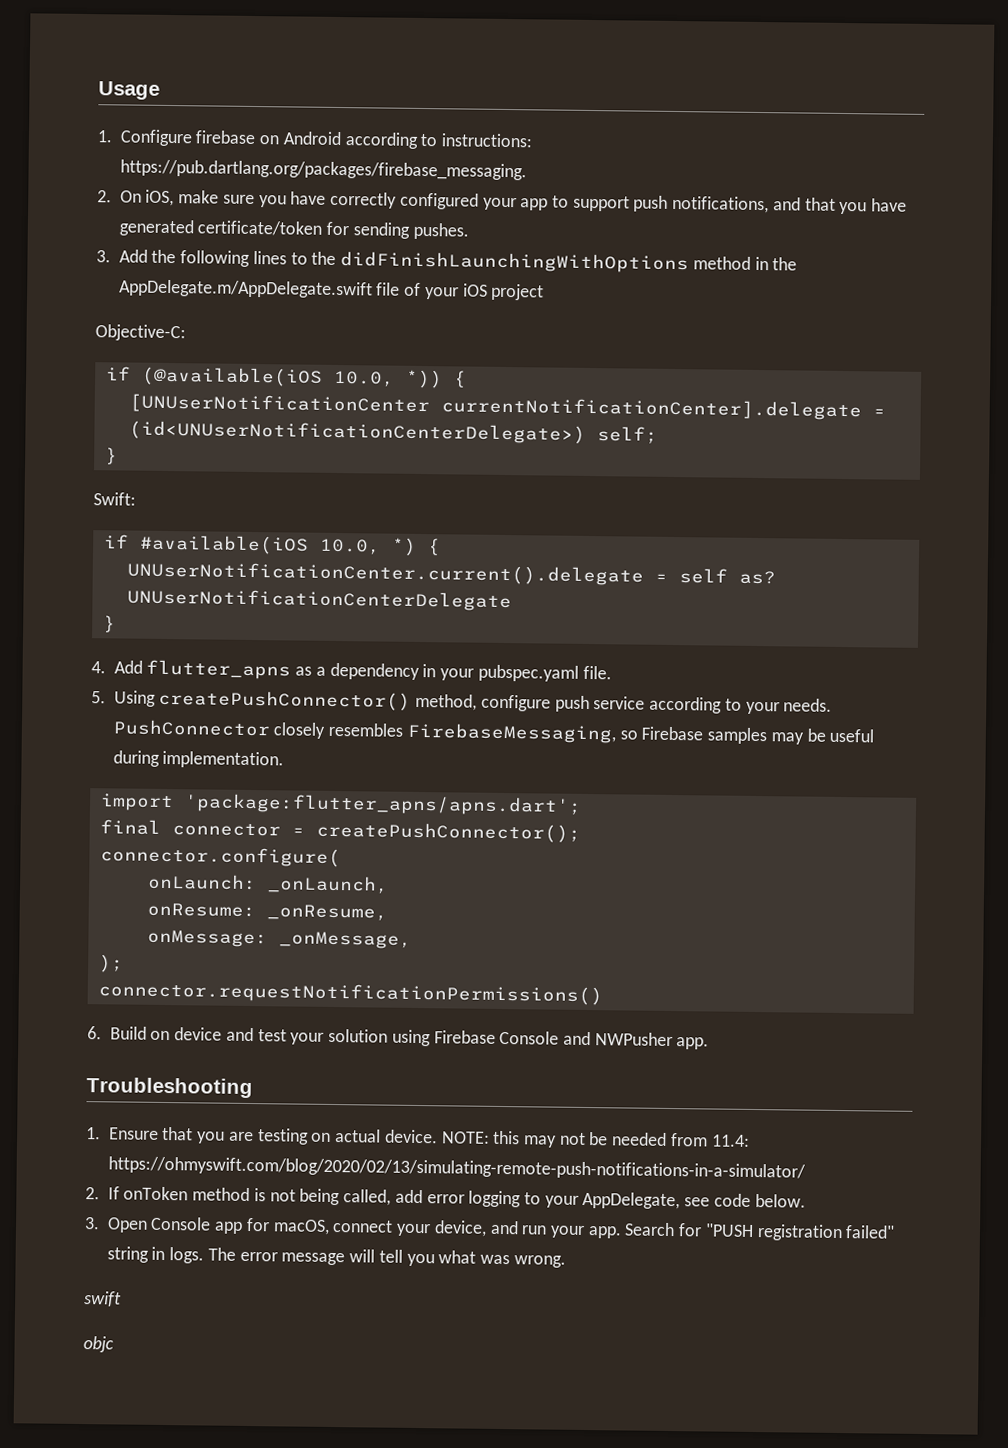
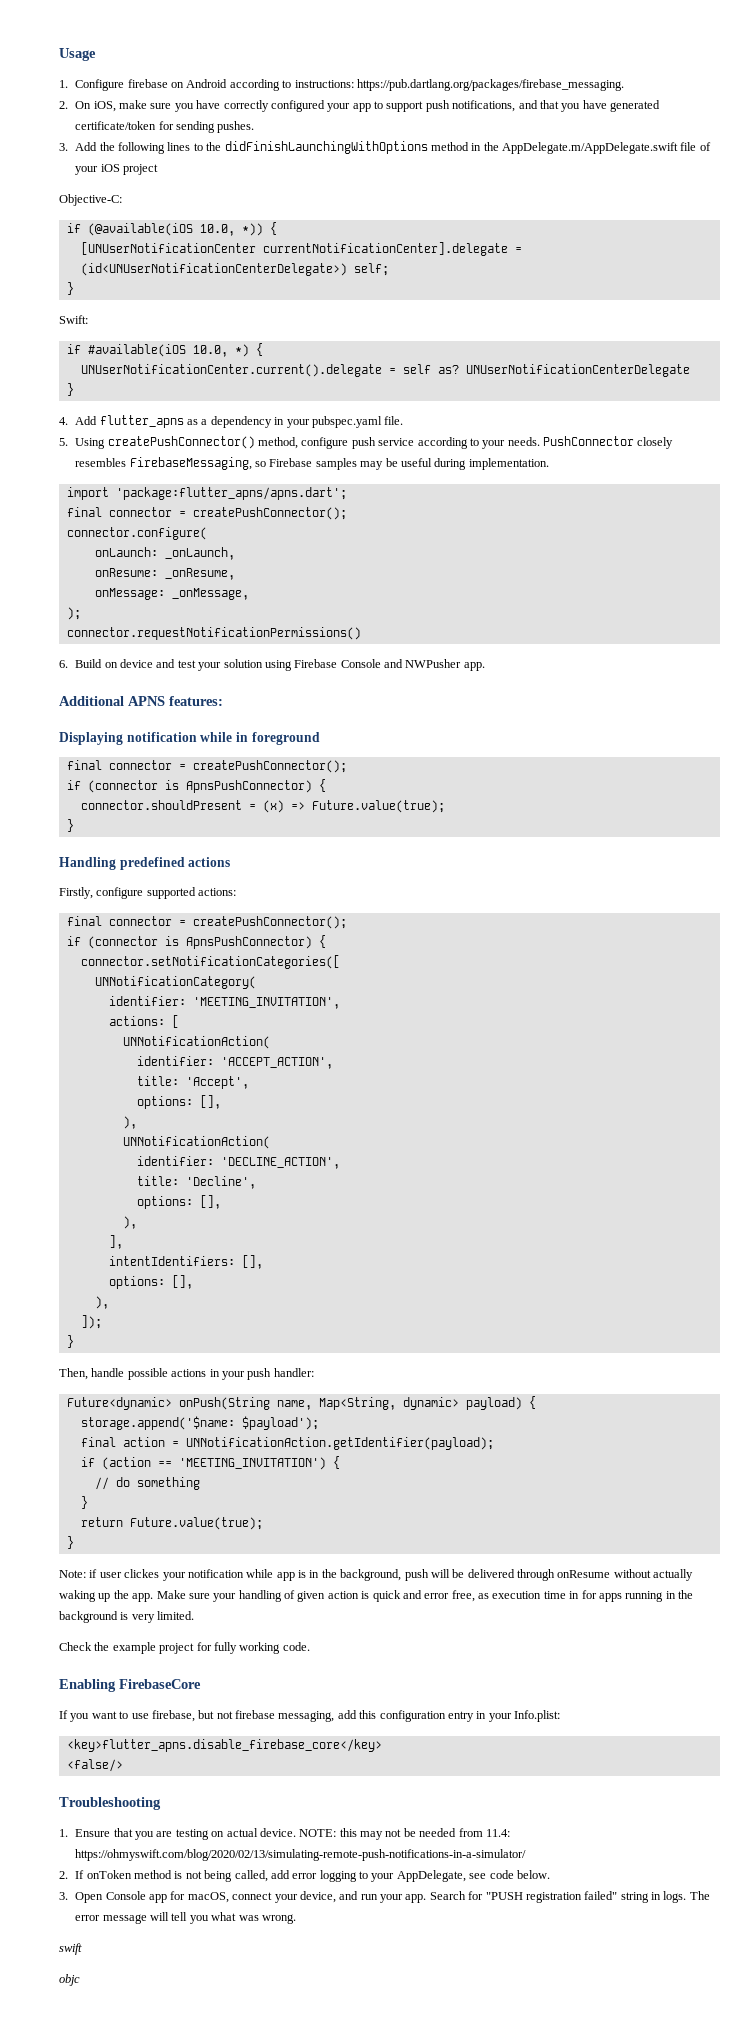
+ Additional APNS features:
+ Displaying notification while in foreground
+ final connector = createPushConnector();
+ if (connector is ApnsPushConnector) {
+ connector.shouldPresent = (x) => Future.value(true);
+ }
+ Handling predefined actions
+ Firstly, configure supported actions:
+ final connector = createPushConnector();
+ if (connector is ApnsPushConnector) {
+ connector.setNotificationCategories([
+ UNNotificationCategory(
+ identifier: 'MEETING_INVITATION',
+ actions: [
+ UNNotificationAction(
+ identifier: 'ACCEPT_ACTION',
+ title: 'Accept',
+ options: [],
+ ),
+ UNNotificationAction(
+ identifier: 'DECLINE_ACTION',
+ title: 'Decline',
+ options: [],
+ ),
+ ],
+ intentIdentifiers: [],
+ options: [],
+ ),
+ ]);
+ }
+ Then, handle possible actions in your push handler:
+ Future<dynamic> onPush(String name, Map<String, dynamic> payload) {
+ storage.append('$name: $payload');
+ final action = UNNotificationAction.getIdentifier(payload);
+ if (action == 'MEETING_INVITATION') {
+ // do something
+ }
+ return Future.value(true);
+ }
+ Note: if user clickes your notification while app is in the background, push will be delivered through onResume without actually waking up the app. Make sure your handling of given action is quick and error free, as execution time in for apps running in the background is very limited.
+ Check the example project for fully working code.
+ Enabling FirebaseCore
+ If you want to use firebase, but not firebase messaging, add this configuration entry in your Info.plist:
+ <key>flutter_apns.disable_firebase_core</key>
+ <false/>

